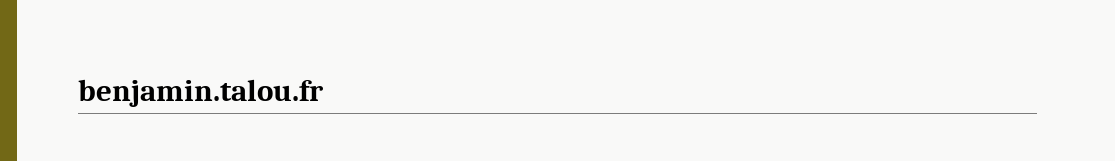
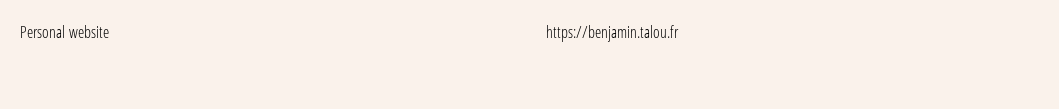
- benjamin.talou.fr
+ Personal website
+ https://benjamin.talou.fr

